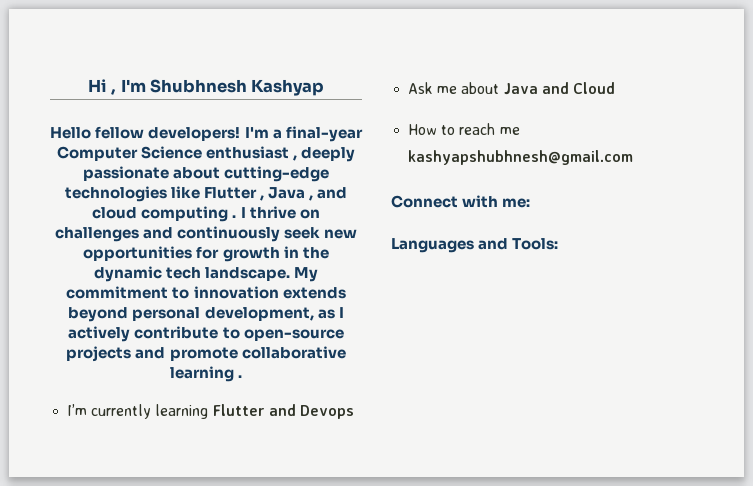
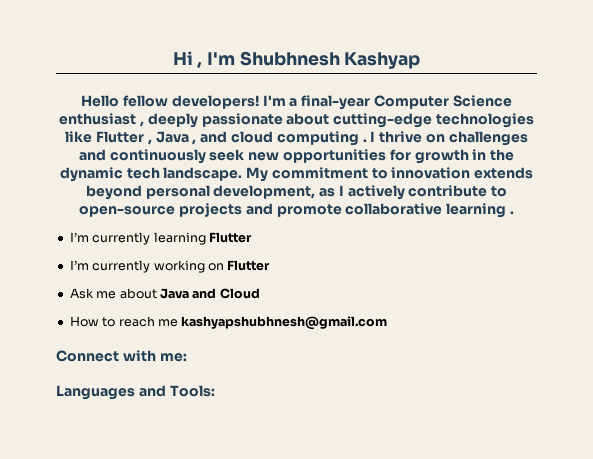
- I’m currently learning Flutter and Devops
+ I’m currently learning Flutter
+ I’m currently working on Flutter

